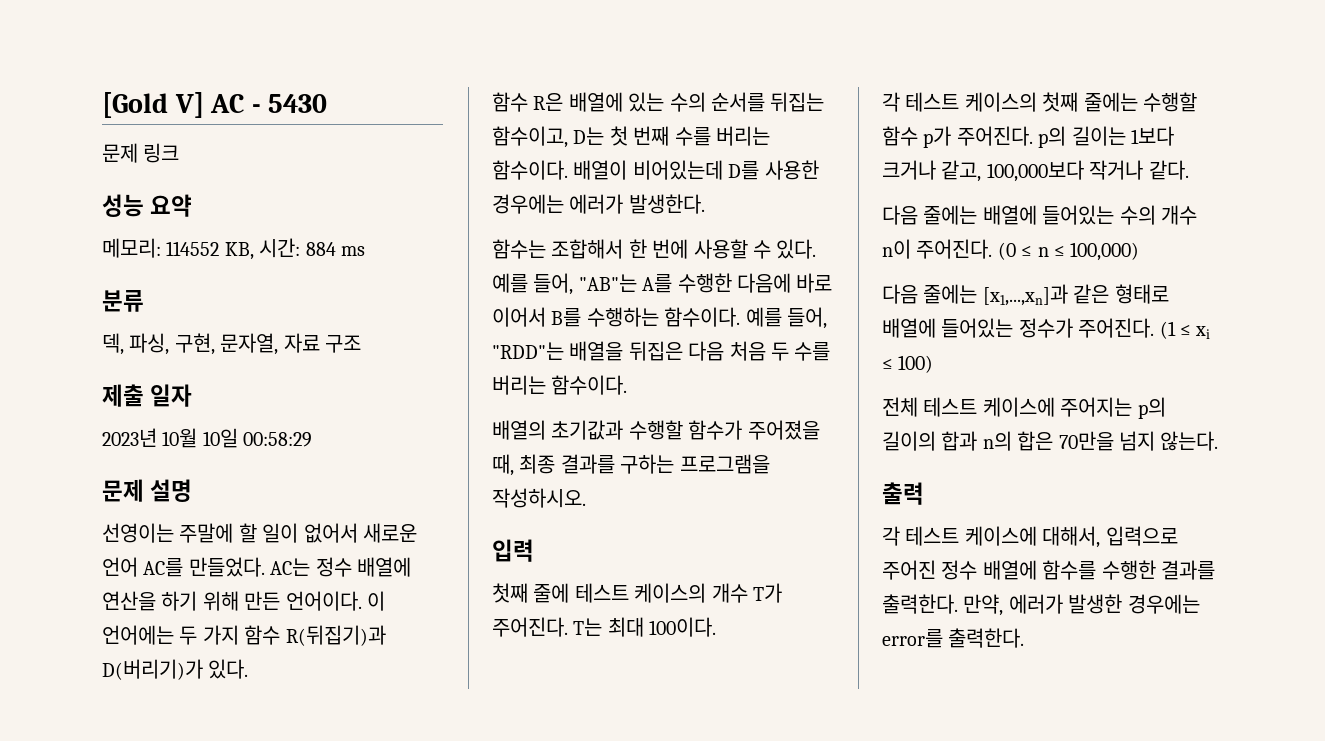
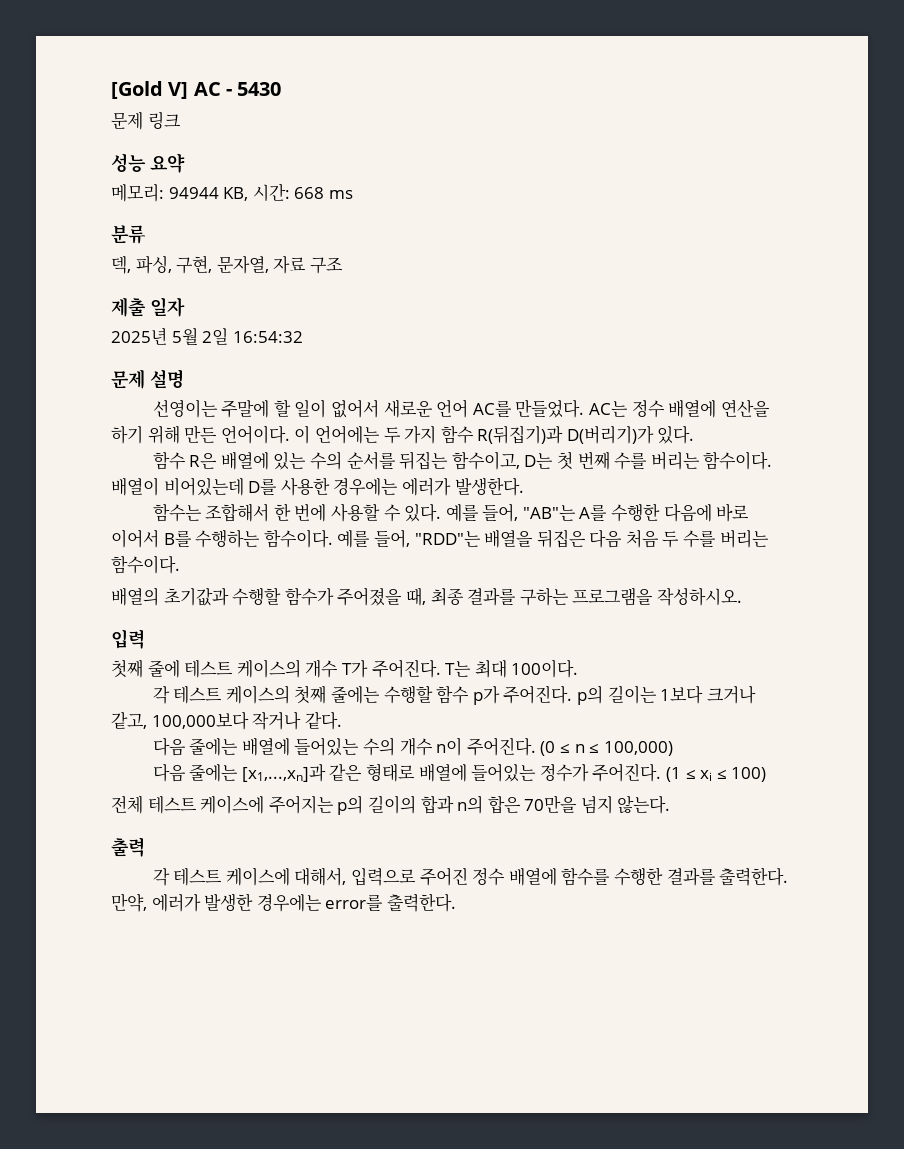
- 메모리: 114552 KB, 시간: 884 ms
+ 메모리: 94944 KB, 시간: 668 ms
- 2023년 10월 10일 00:58:29
+ 2025년 5월 2일 16:54:32

